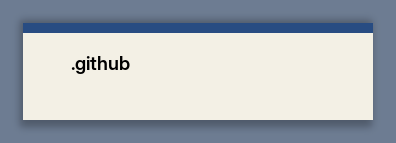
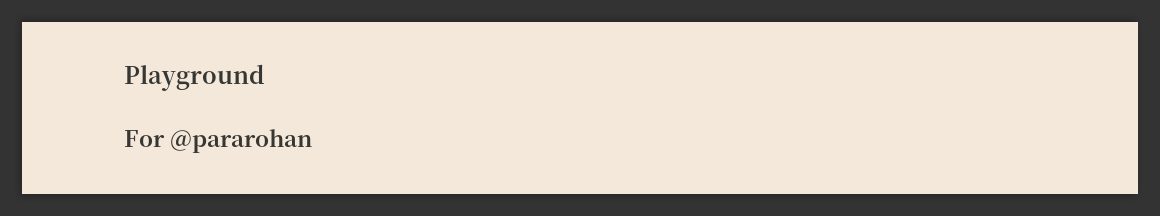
- .github
+ Playground
+ For @pararohan

